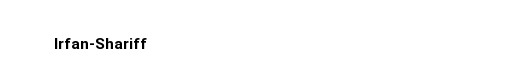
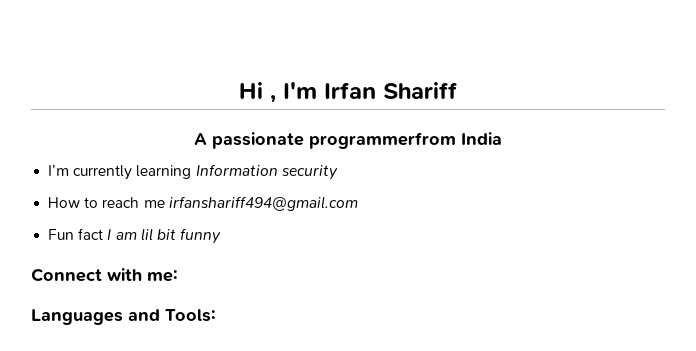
- Irfan-Shariff
+ Hi , I'm Irfan Shariff
+ A passionate programmerfrom India
+ I’m currently learning Information security
+ How to reach me irfanshariff494@gmail.com
+ Fun fact I am lil bit funny
+ Connect with me:
+ Languages and Tools:

